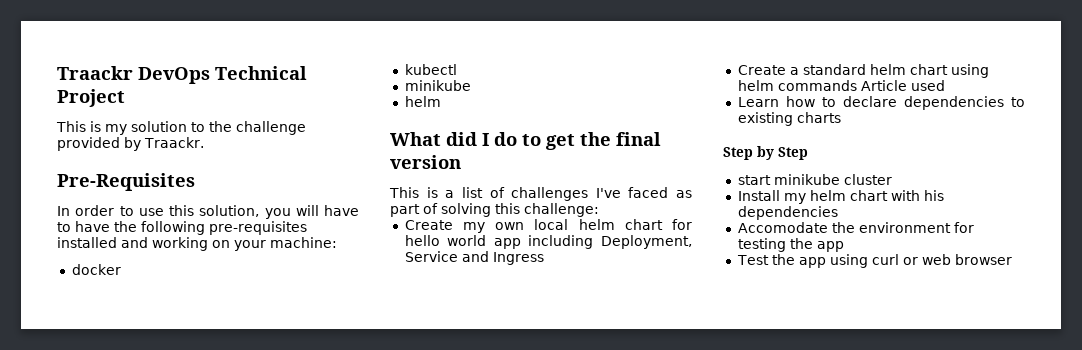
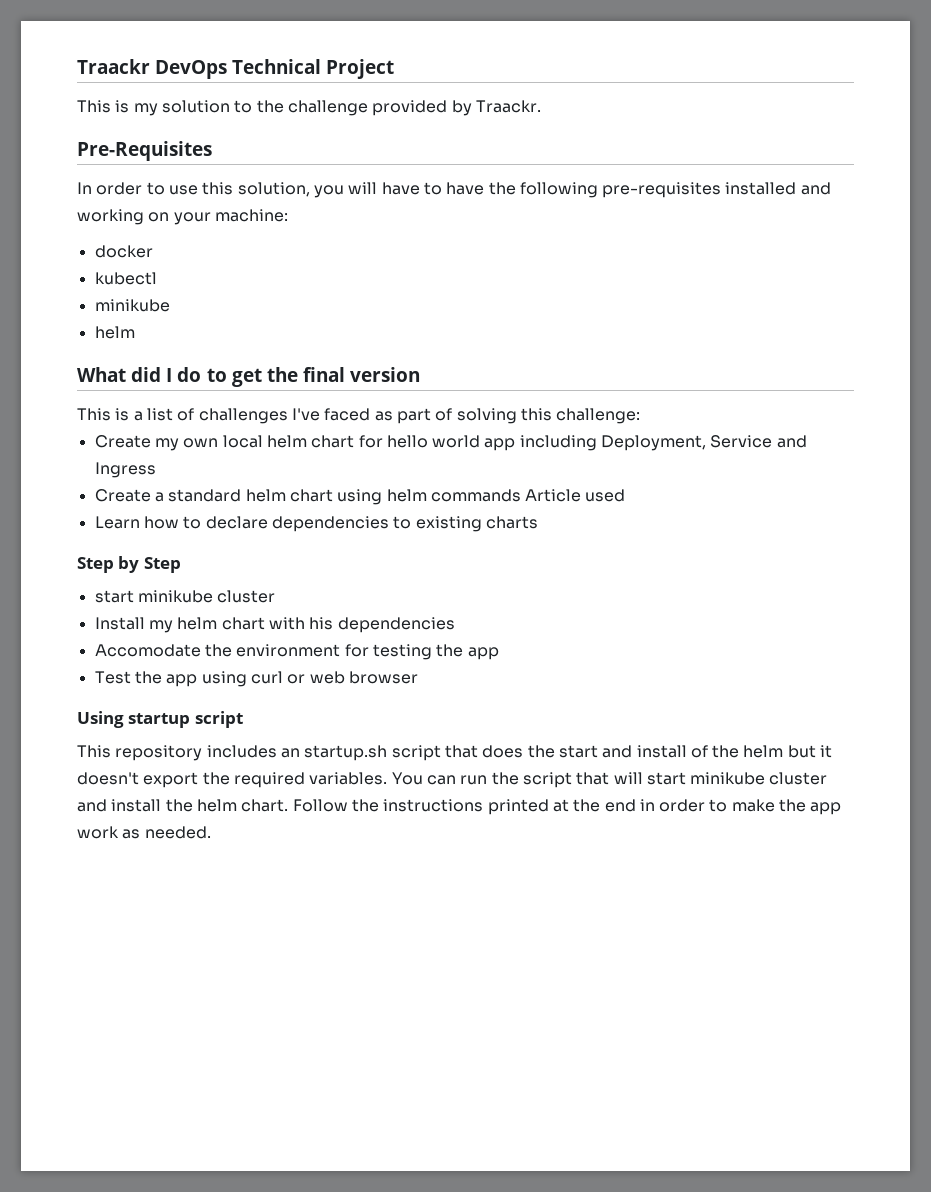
+ Using startup script
+ This repository includes an startup.sh script that does the start and install of the helm but it doesn't export the required variables. You can run the script that will start minikube cluster and install the helm chart. Follow the instructions printed at the end in order to make the app work as needed.

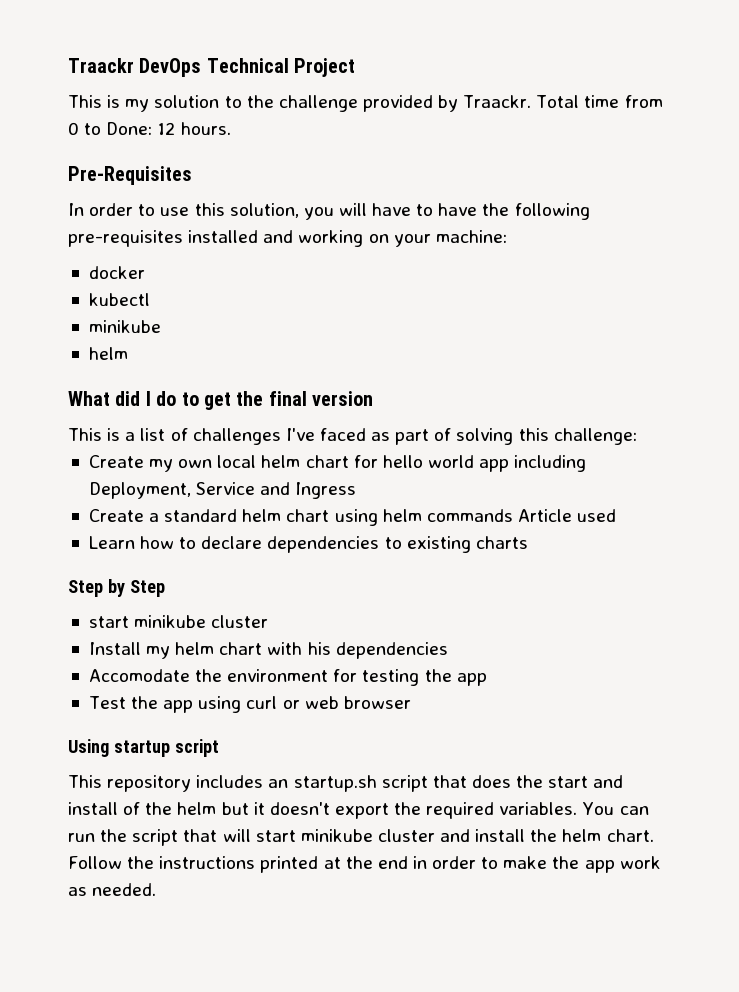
+ Total time from 0 to Done: 12 hours.

